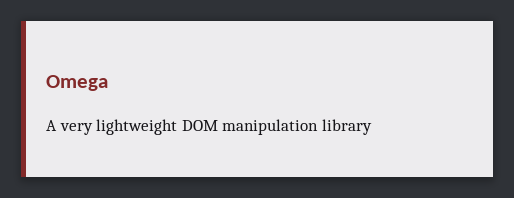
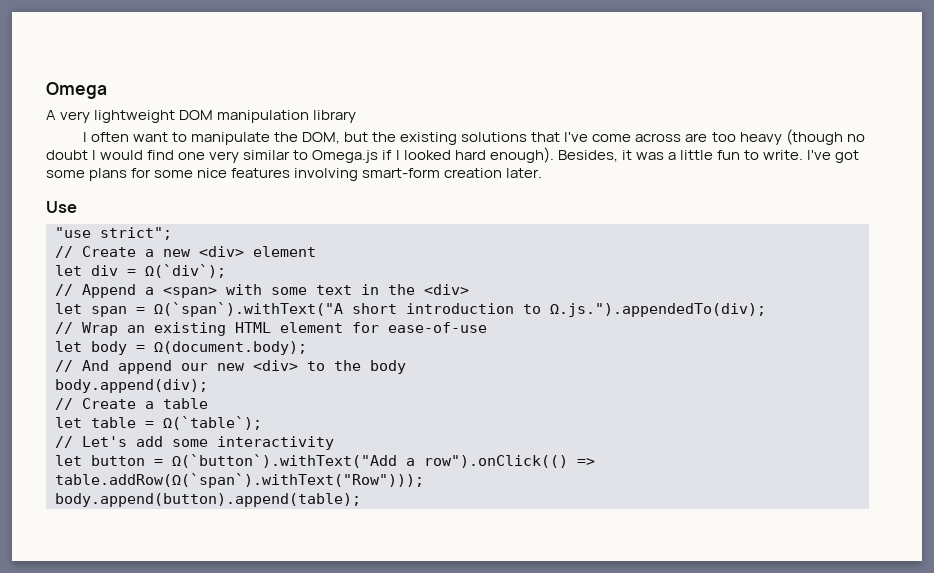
+ I often want to manipulate the DOM, but the existing solutions that I've come across are too heavy (though no doubt I would find one very similar to Omega.js if I looked hard enough). Besides, it was a little fun to write. I've got some plans for some nice features involving smart-form creation later.
+ Use
+ "use strict";
+ // Create a new <div> element
+ let div = Ω(`div`);
+ // Append a <span> with some text in the <div>
+ let span = Ω(`span`).withText("A short introduction to Ω.js.").appendedTo(div);
+ // Wrap an existing HTML element for ease-of-use
+ let body = Ω(document.body);
+ // And append our new <div> to the body
+ body.append(div);
+ // Create a table
+ let table = Ω(`table`);
+ // Let's add some interactivity
+ let button = Ω(`button`).withText("Add a row").onClick(() => table.addRow(Ω(`span`).withText("Row")));
+ body.append(button).append(table);

